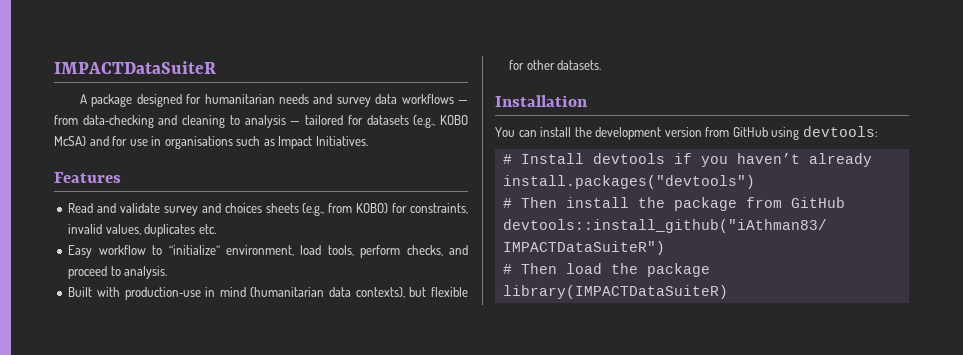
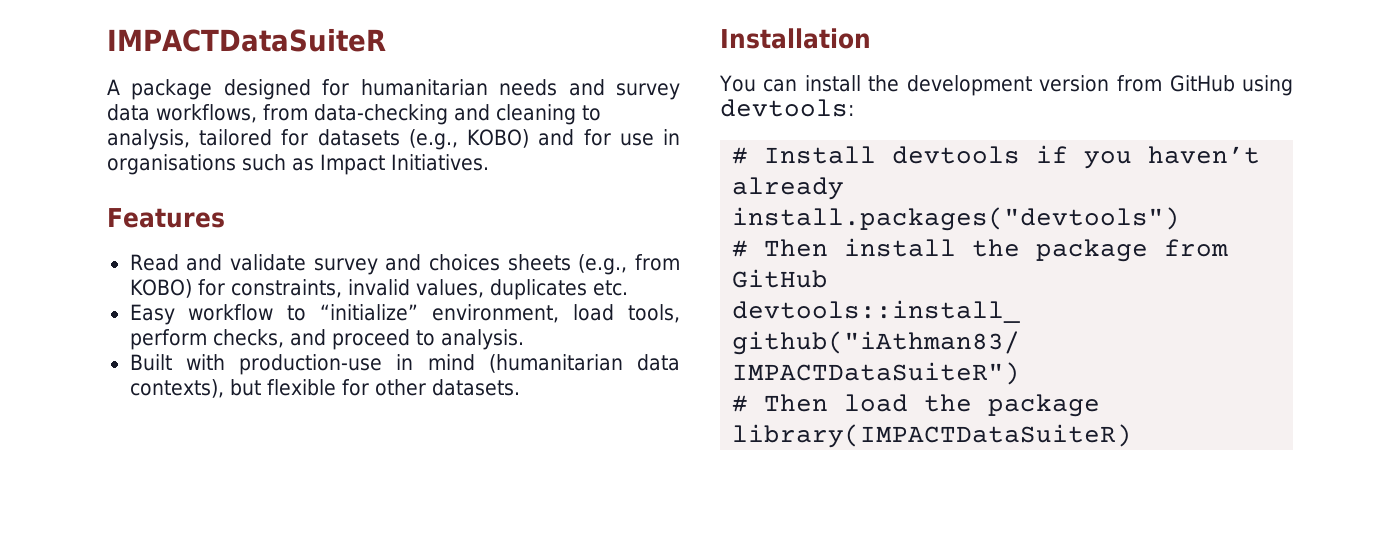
- A package designed for humanitarian needs and survey data workflows — from data‑checking and cleaning to analysis — tailored for datasets (e.g., KOBO McSA) and for use in organisations such as Impact Initiatives.
+ A package designed for humanitarian needs and survey data workflows, from data‑checking and cleaning to analysis, tailored for datasets (e.g., KOBO) and for use in organisations such as Impact Initiatives.

